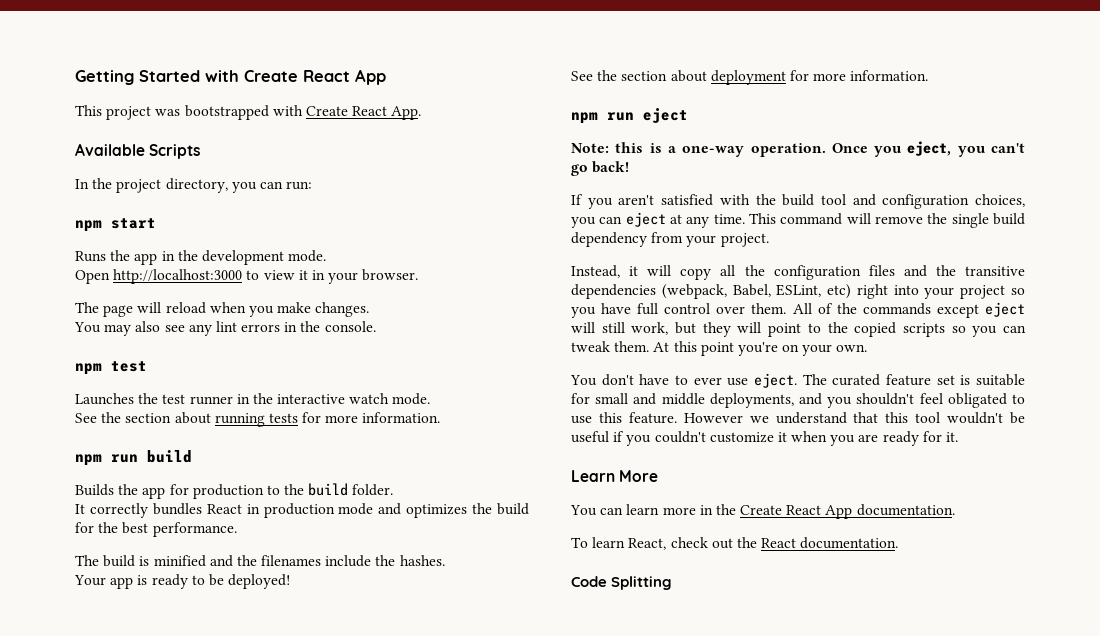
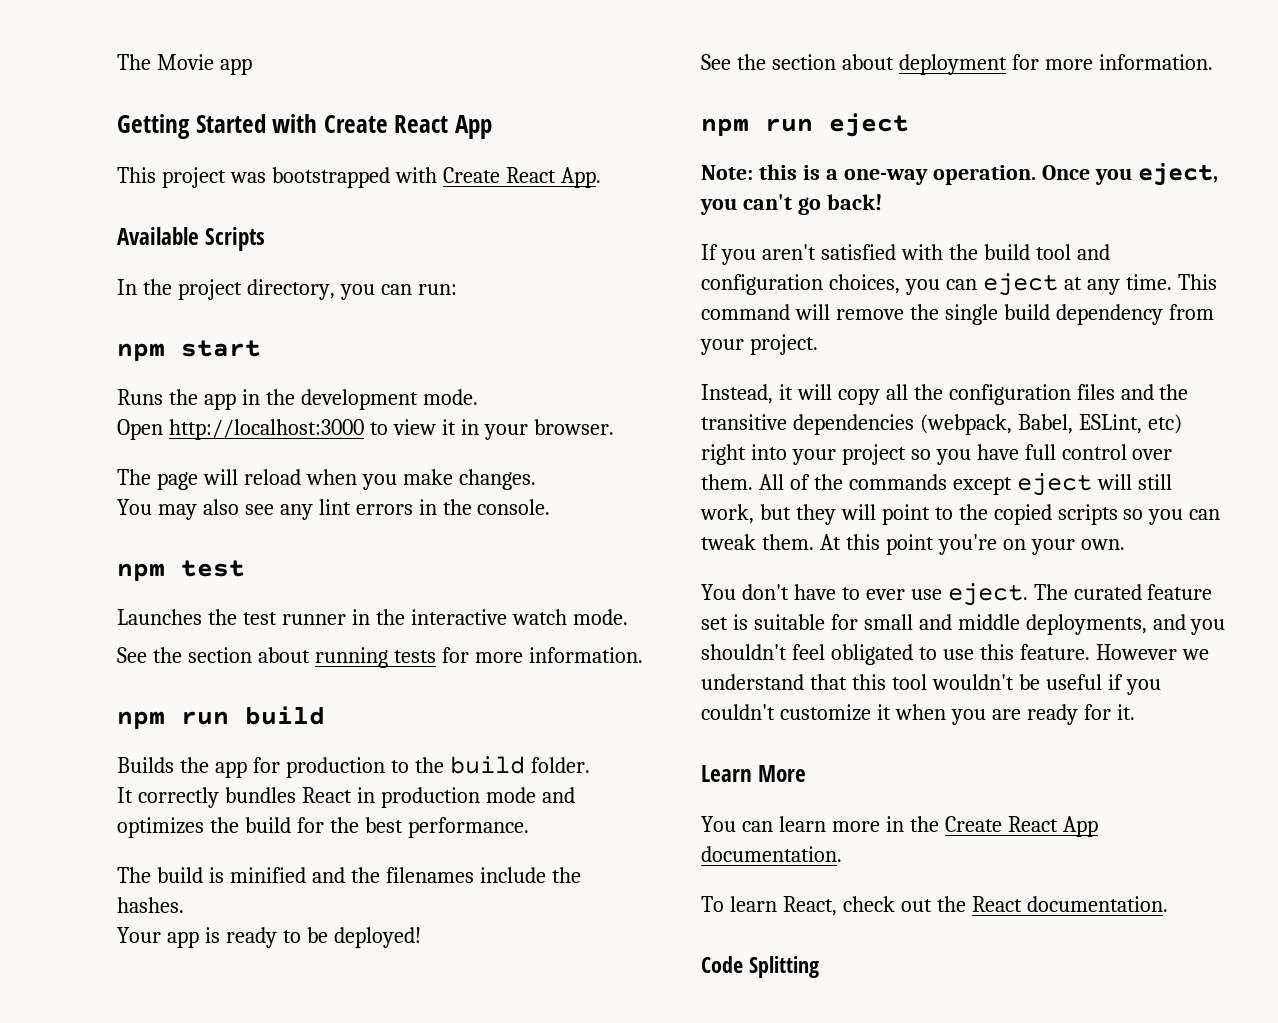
+ The Movie app

